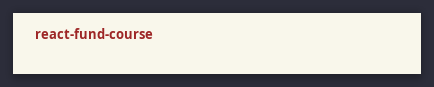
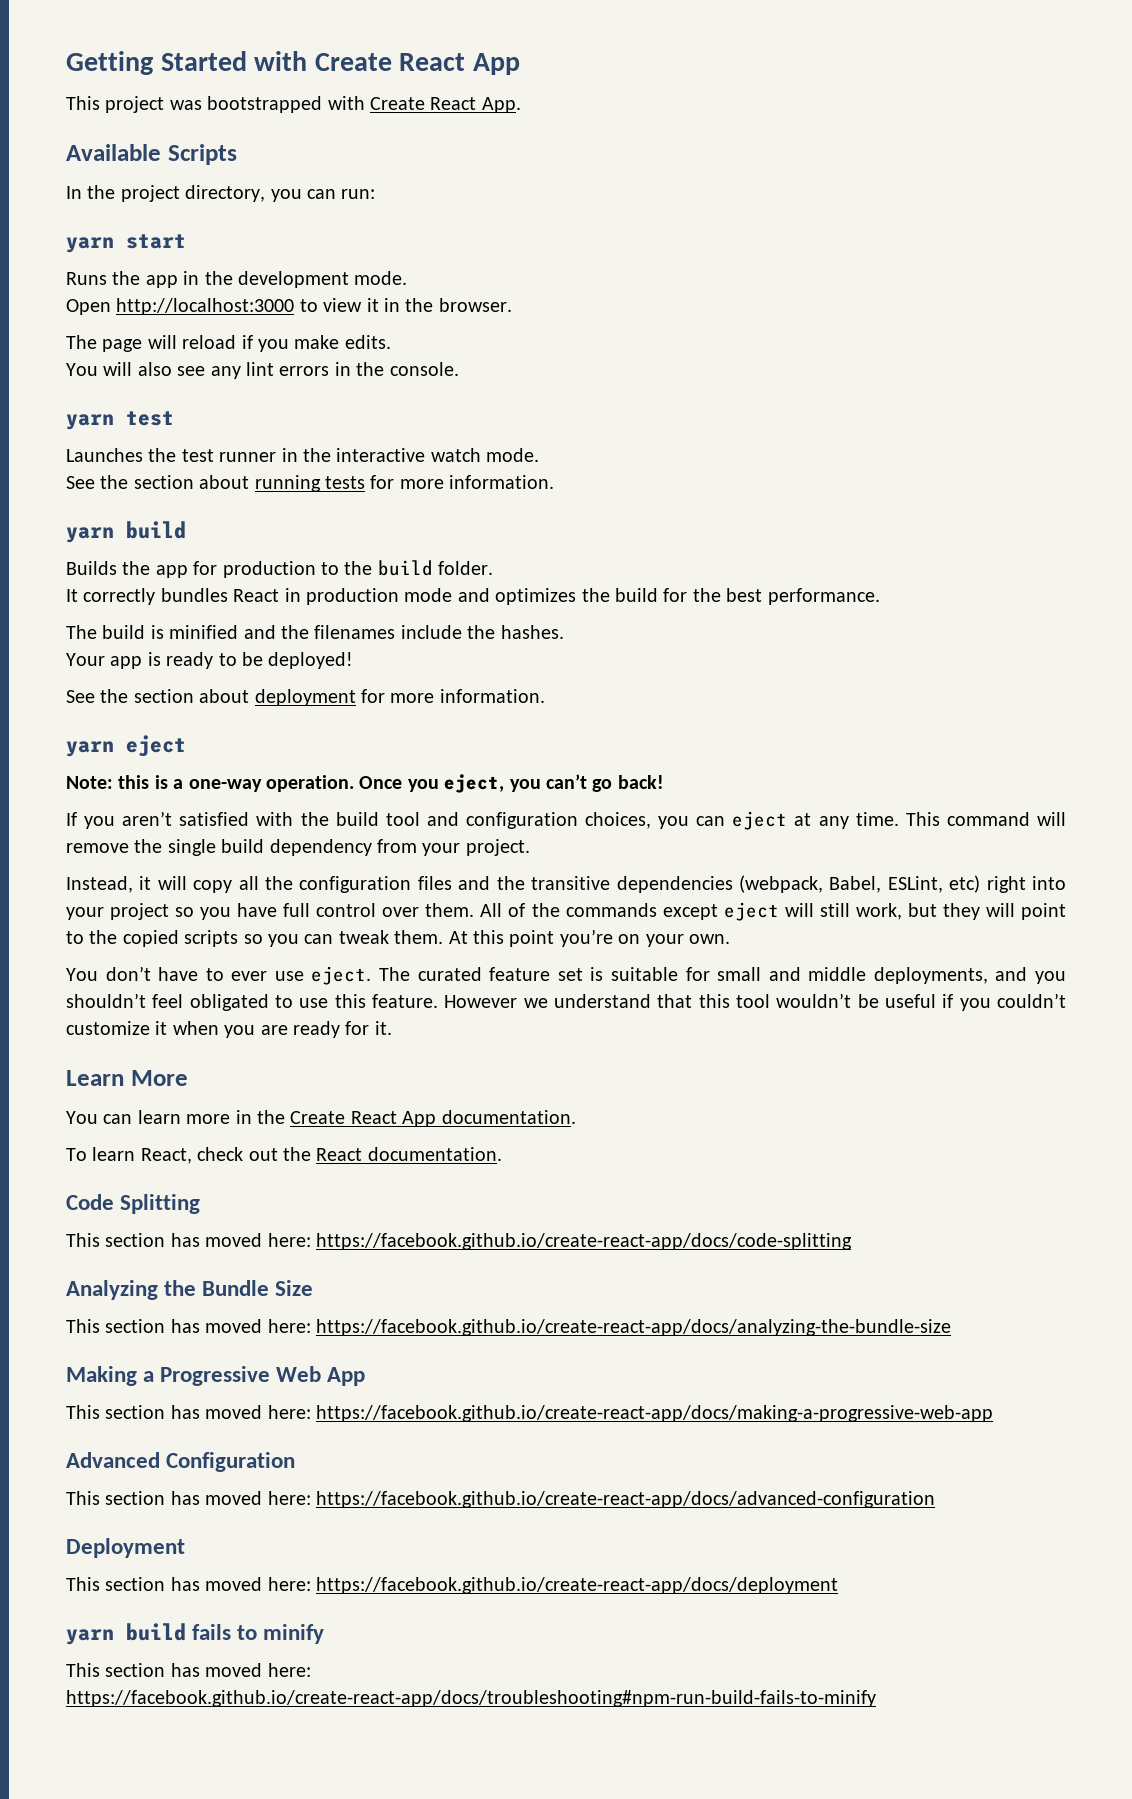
- react-fund-course
+ Getting Started with Create React App
+ This project was bootstrapped with Create React App.
+ Available Scripts
+ In the project directory, you can run:
+ yarn start
+ Runs the app in the development mode.
+ Open http://localhost:3000 to view it in the browser.
+ The page will reload if you make edits.
+ You will also see any lint errors in the console.
+ yarn test
+ Launches the test runner in the interactive watch mode.
+ See the section about running tests for more information.
+ yarn build
+ Builds the app for production to the build folder.
+ It correctly bundles React in production mode and optimizes the build for the best performance.
+ The build is minified and the filenames include the hashes.
+ Your app is ready to be deployed!
+ See the section about deployment for more information.
+ yarn eject
+ Note: this is a one-way operation. Once you eject, you can’t go back!
+ If you aren’t satisfied with the build tool and configuration choices, you can eject at any time. This command will remove the single build dependency from your project.
+ Instead, it will copy all the configuration files and the transitive dependencies (webpack, Babel, ESLint, etc) right into your project so you have full control over them. All of the commands except eject will still work, but they will point to the copied scripts so you can tweak them. At this point you’re on your own.
+ You don’t have to ever use eject. The curated feature set is suitable for small and middle deployments, and you shouldn’t feel obligated to use this feature. However we understand that this tool wouldn’t be useful if you couldn’t customize it when you are ready for it.
+ Learn More
+ You can learn more in the Create React App documentation.
+ To learn React, check out the React documentation.
+ Code Splitting
+ This section has moved here: https://facebook.github.io/create-react-app/docs/code-splitting
+ Analyzing the Bundle Size
+ This section has moved here: https://facebook.github.io/create-react-app/docs/analyzing-the-bundle-size
+ Making a Progressive Web App
+ This section has moved here: https://facebook.github.io/create-react-app/docs/making-a-progressive-web-app
+ Advanced Configuration
+ This section has moved here: https://facebook.github.io/create-react-app/docs/advanced-configuration
+ Deployment
+ This section has moved here: https://facebook.github.io/create-react-app/docs/deployment
+ yarn build fails to minify
+ This section has moved here: https://facebook.github.io/create-react-app/docs/troubleshooting#npm-run-build-fails-to-minify

